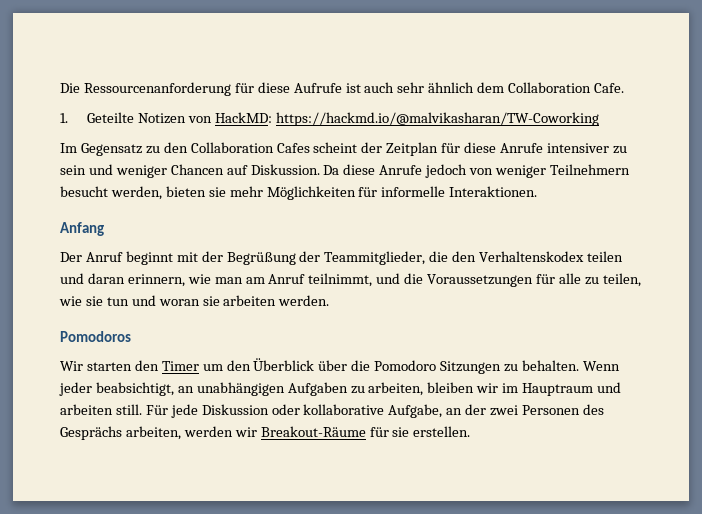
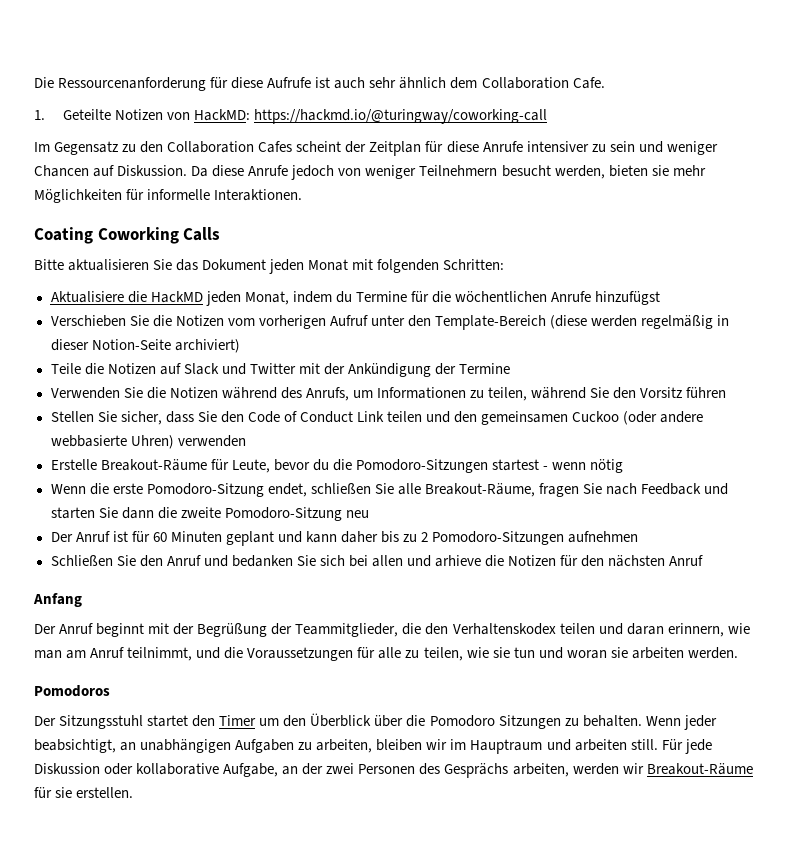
- 1. Geteilte Notizen von HackMD: https://hackmd.io/@malvikasharan/TW-Coworking
+ 1. Geteilte Notizen von HackMD: https://hackmd.io/@turingway/coworking-call
+ Coating Coworking Calls
+ Bitte aktualisieren Sie das Dokument jeden Monat mit folgenden Schritten:
+ Aktualisiere die HackMD jeden Monat, indem du Termine für die wöchentlichen Anrufe hinzufügst
+ Verschieben Sie die Notizen vom vorherigen Aufruf unter den Template-Bereich (diese werden regelmäßig in dieser Notion-Seite archiviert)
+ Teile die Notizen auf Slack und Twitter mit der Ankündigung der Termine
+ Verwenden Sie die Notizen während des Anrufs, um Informationen zu teilen, während Sie den Vorsitz führen
+ Stellen Sie sicher, dass Sie den Code of Conduct Link teilen und den gemeinsamen Cuckoo (oder andere webbasierte Uhren) verwenden
+ Erstelle Breakout-Räume für Leute, bevor du die Pomodoro-Sitzungen startest - wenn nötig
+ Wenn die erste Pomodoro-Sitzung endet, schließen Sie alle Breakout-Räume, fragen Sie nach Feedback und starten Sie dann die zweite Pomodoro-Sitzung neu
+ Der Anruf ist für 60 Minuten geplant und kann daher bis zu 2 Pomodoro-Sitzungen aufnehmen
+ Schließen Sie den Anruf und bedanken Sie sich bei allen und arhieve die Notizen für den nächsten Anruf
- Wir starten den Timer um den Überblick über die Pomodoro Sitzungen zu behalten.
+ Der Sitzungsstuhl startet den Timer um den Überblick über die Pomodoro Sitzungen zu behalten.

